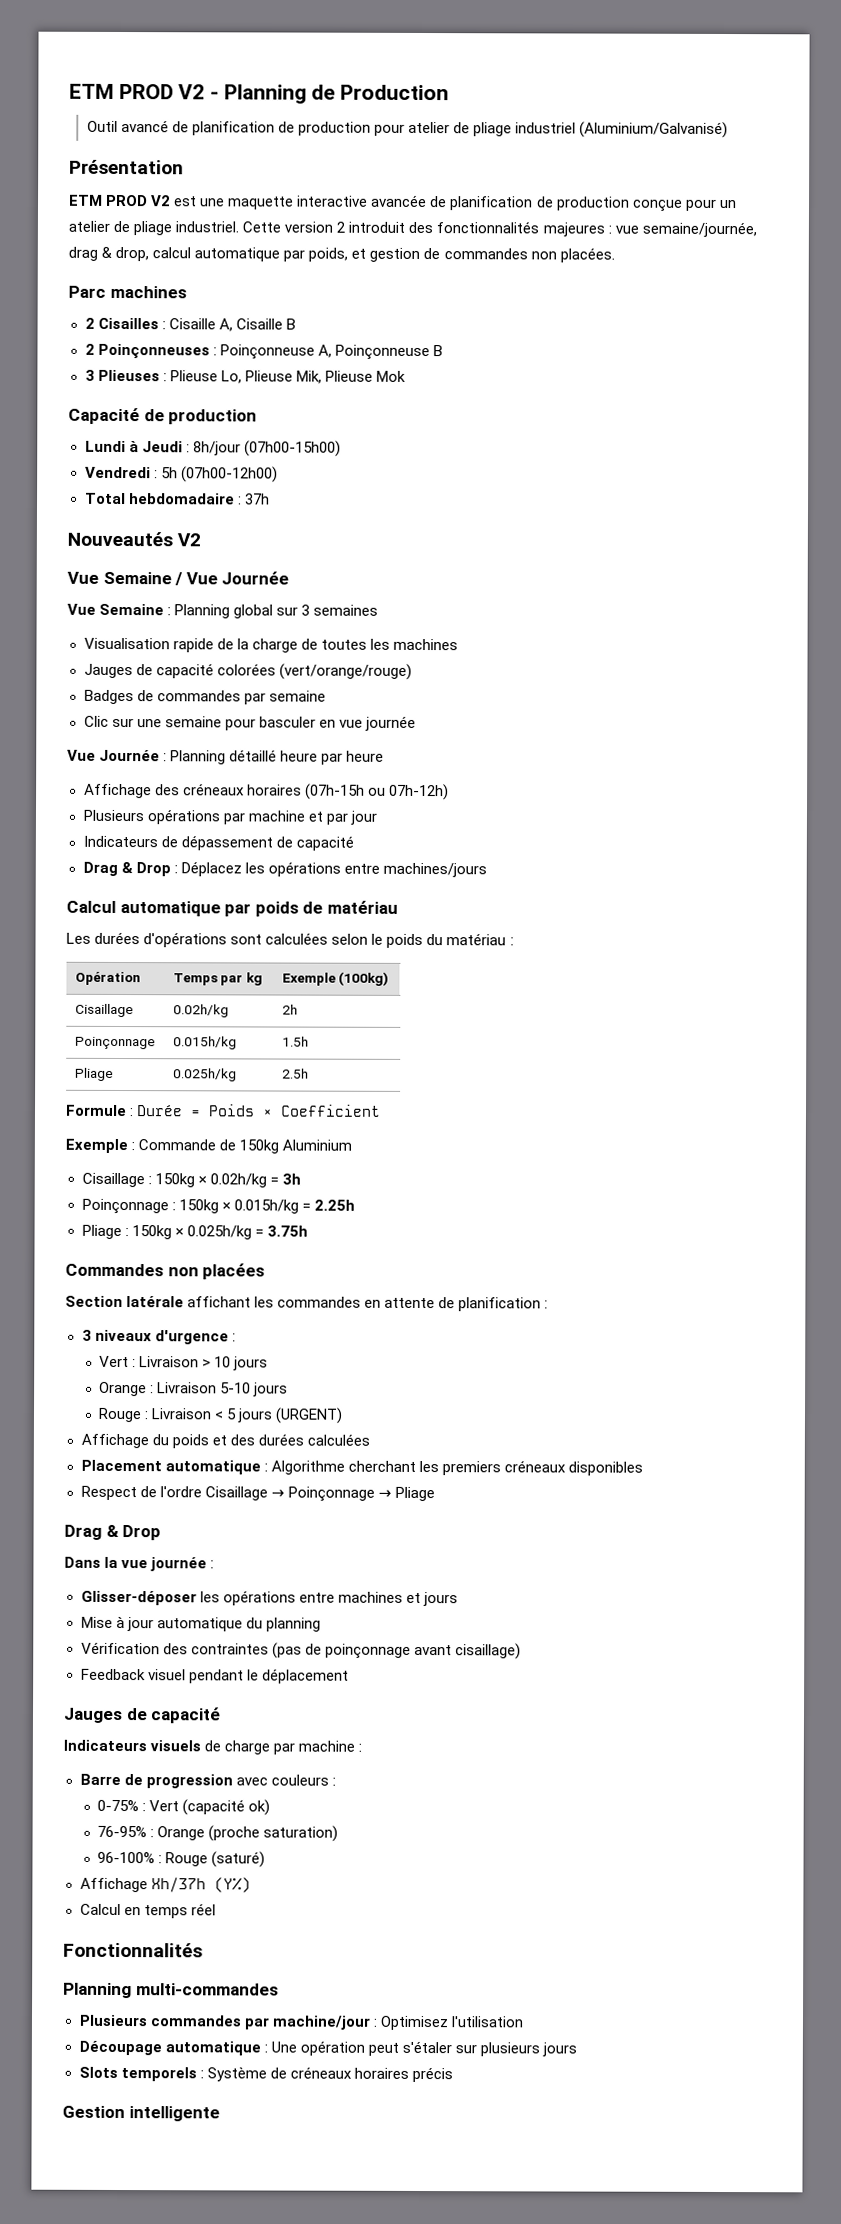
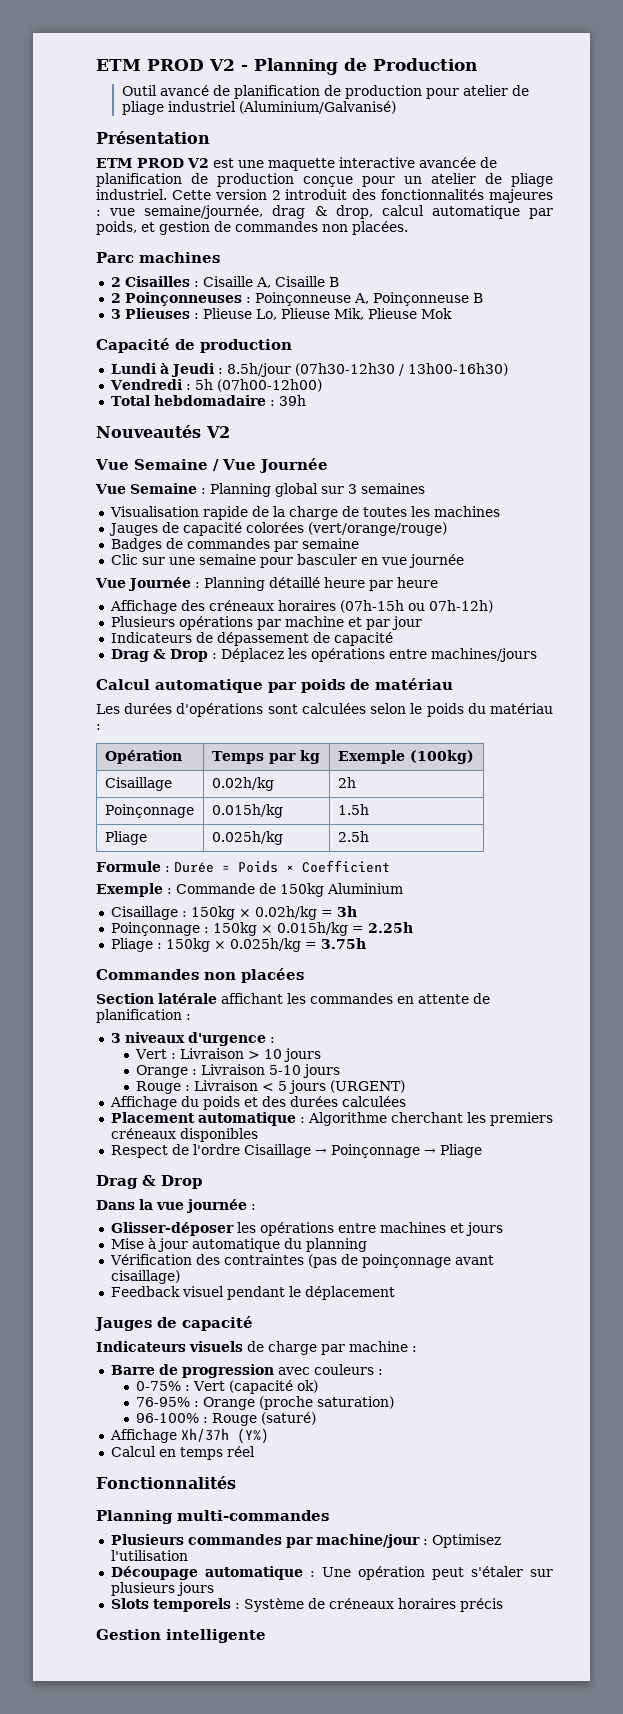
- Lundi à Jeudi : 8h/jour (07h00-15h00)
+ Lundi à Jeudi : 8.5h/jour (07h30-12h30 / 13h00-16h30)
- Total hebdomadaire : 37h
+ Total hebdomadaire : 39h

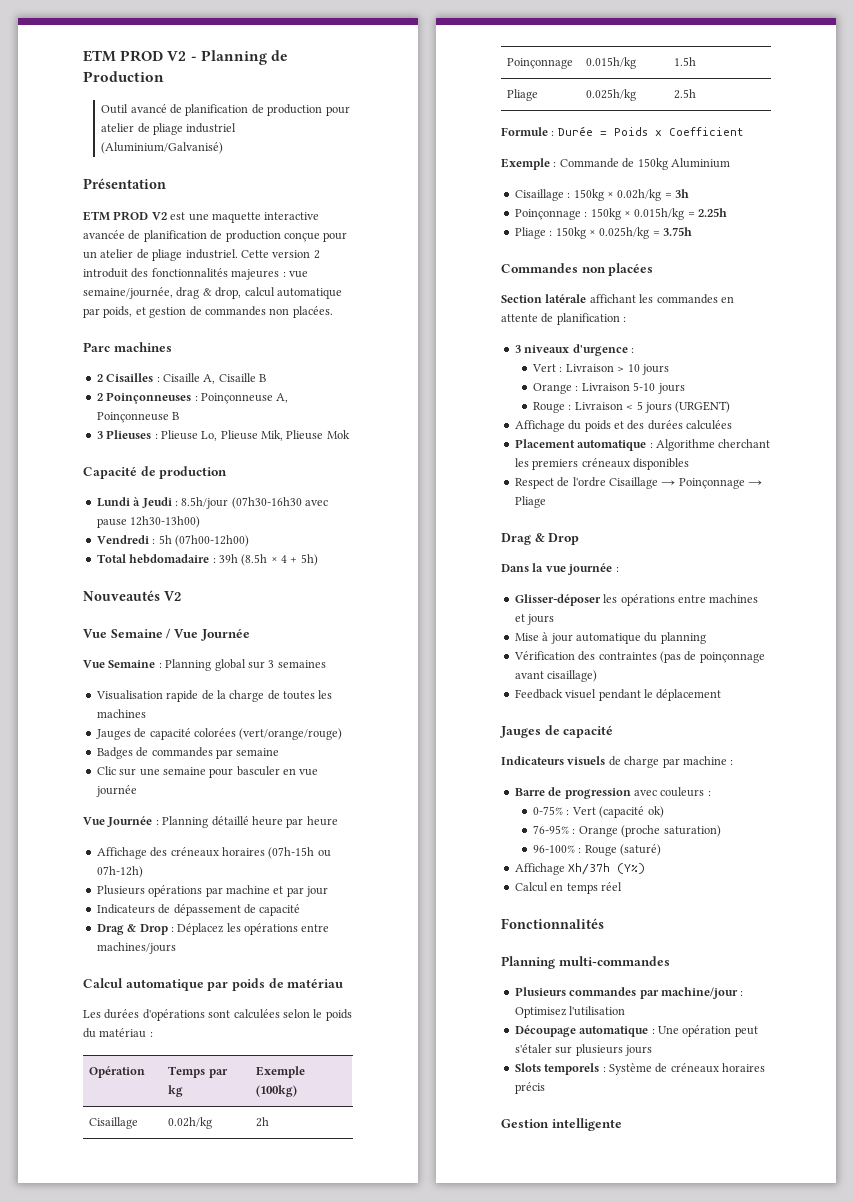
- Lundi à Jeudi : 8.5h/jour (07h30-12h30 / 13h00-16h30)
+ Lundi à Jeudi : 8.5h/jour (07h30-16h30 avec pause 12h30-13h00)
- Total hebdomadaire : 39h
+ Total hebdomadaire : 39h (8.5h × 4 + 5h)

